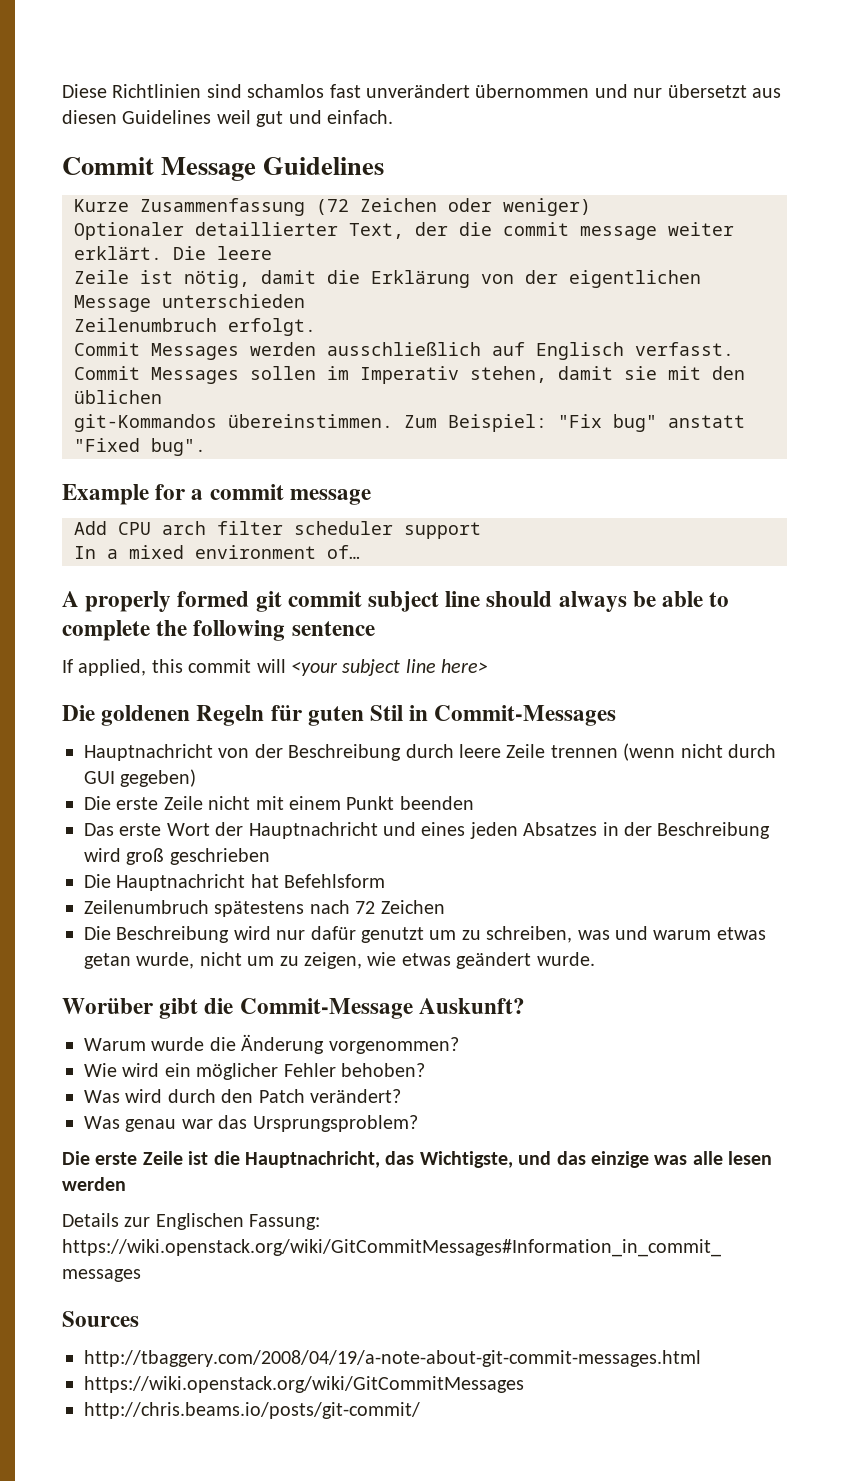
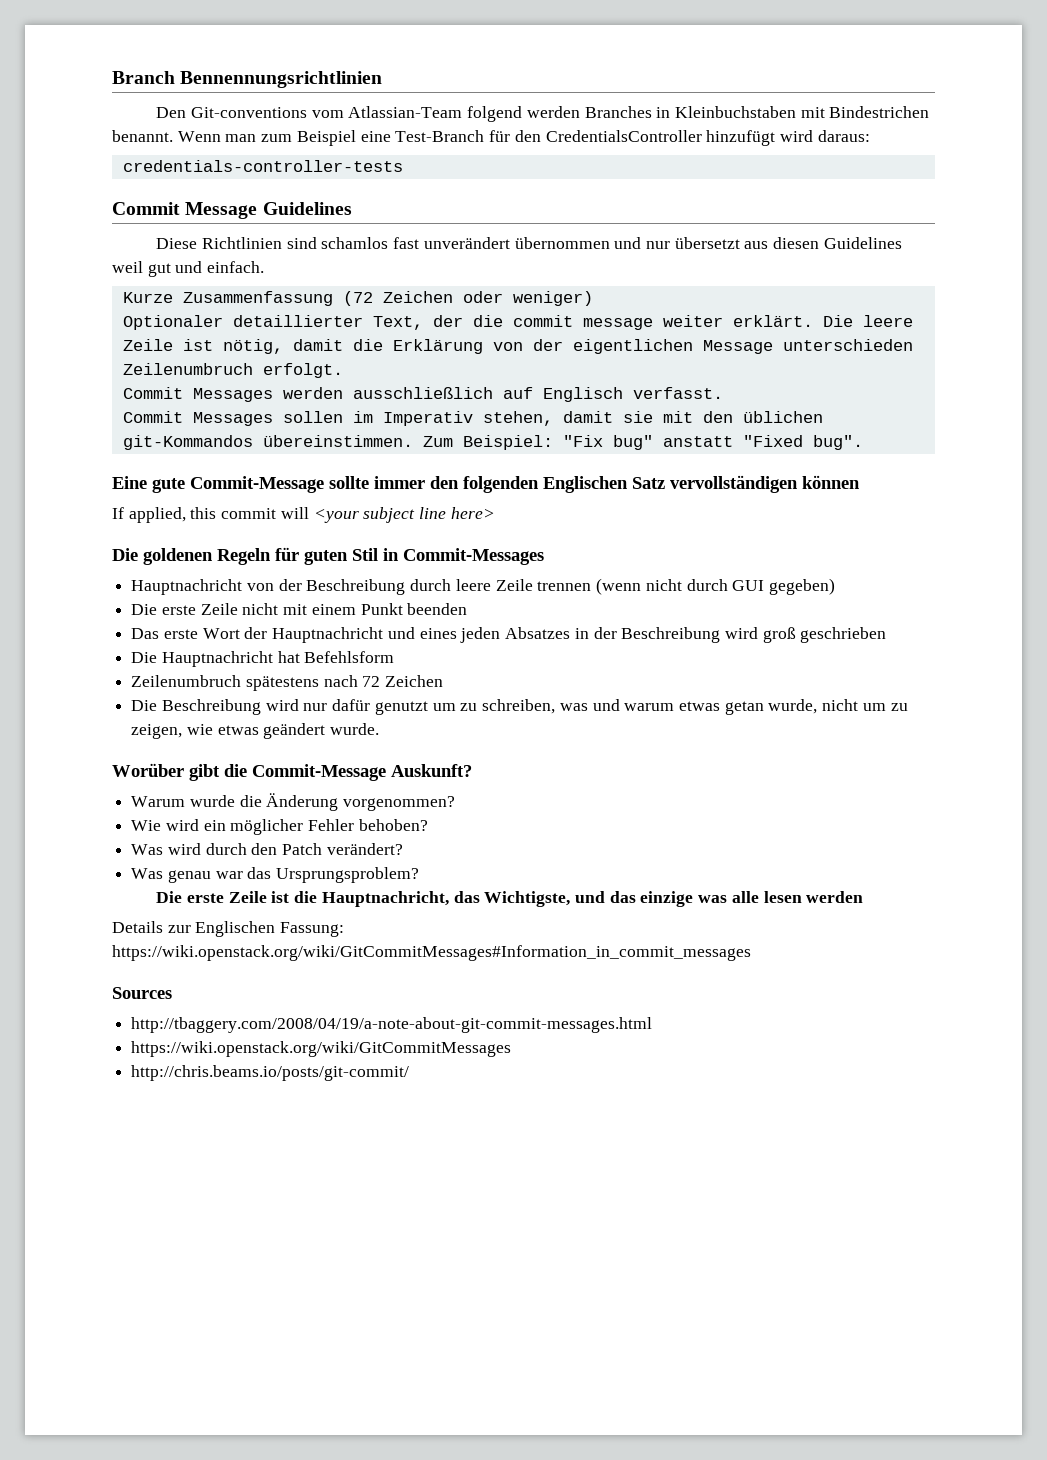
+ Branch Bennennungsrichtlinien
+ Den Git-conventions vom Atlassian-Team folgend werden Branches in Kleinbuchstaben mit Bindestrichen benannt. Wenn man zum Beispiel eine Test-Branch für den CredentialsController hinzufügt wird daraus:
+ credentials-controller-tests
+ Commit Message Guidelines
- Commit Message Guidelines
- Example for a commit message
- Add CPU arch filter scheduler support
- In a mixed environment of…
- A properly formed git commit subject line should always be able to complete the following sentence
+ Eine gute Commit-Message sollte immer den folgenden Englischen Satz vervollständigen können

